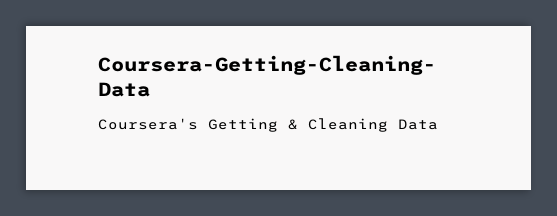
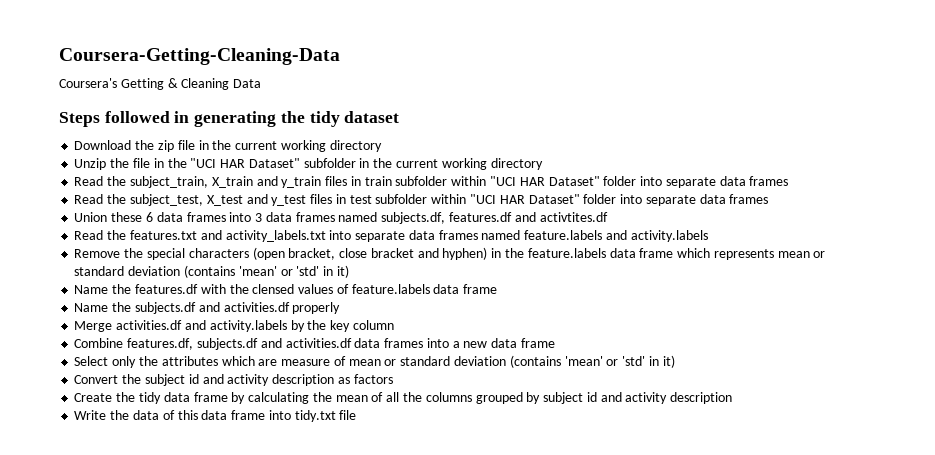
+ Steps followed in generating the tidy dataset
+ Download the zip file in the current working directory
+ Unzip the file in the "UCI HAR Dataset" subfolder in the current working directory
+ Read the subject_train, X_train and y_train files in train subfolder within "UCI HAR Dataset" folder into separate data frames
+ Read the subject_test, X_test and y_test files in test subfolder within "UCI HAR Dataset" folder into separate data frames
+ Union these 6 data frames into 3 data frames named subjects.df, features.df and activtites.df
+ Read the features.txt and activity_labels.txt into separate data frames named feature.labels and activity.labels
+ Remove the special characters (open bracket, close bracket and hyphen) in the feature.labels data frame which represents mean or standard deviation (contains 'mean' or 'std' in it)
+ Name the features.df with the clensed values of feature.labels data frame
+ Name the subjects.df and activities.df properly
+ Merge activities.df and activity.labels by the key column
+ Combine features.df, subjects.df and activities.df data frames into a new data frame
+ Select only the attributes which are measure of mean or standard deviation (contains 'mean' or 'std' in it)
+ Convert the subject id and activity description as factors
+ Create the tidy data frame by calculating the mean of all the columns grouped by subject id and activity description
+ Write the data of this data frame into tidy.txt file

